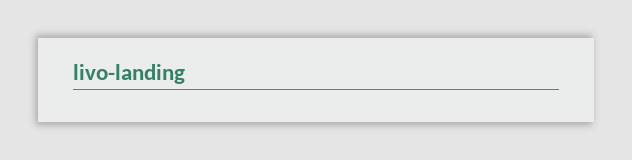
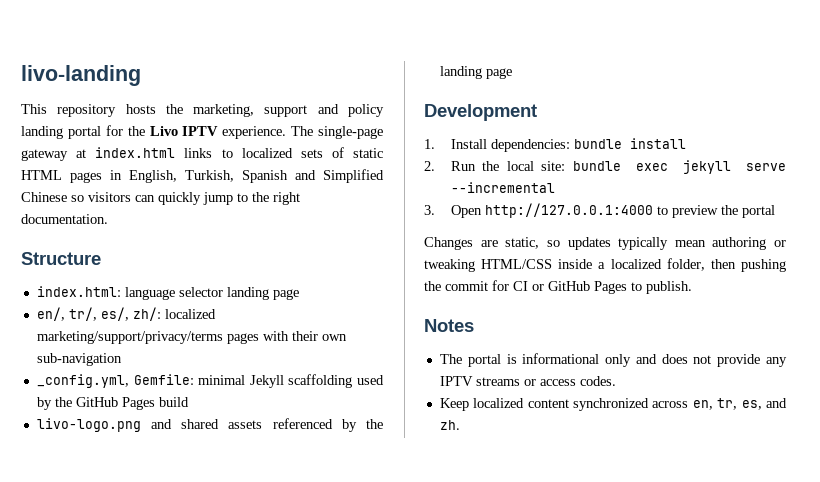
+ This repository hosts the marketing, support and policy landing portal for the Livo IPTV experience. The single-page gateway at index.html links to localized sets of static HTML pages in English, Turkish, Spanish and Simplified Chinese so visitors can quickly jump to the right documentation.
+ Structure
+ index.html: language selector landing page
+ en/, tr/, es/, zh/: localized marketing/support/privacy/terms pages with their own sub-navigation
+ _config.yml, Gemfile: minimal Jekyll scaffolding used by the GitHub Pages build
+ livo-logo.png and shared assets referenced by the landing page
+ Development
+ 1. Install dependencies: bundle install
+ 2. Run the local site: bundle exec jekyll serve --incremental
+ 3. Open http://127.0.0.1:4000 to preview the portal
+ Changes are static, so updates typically mean authoring or tweaking HTML/CSS inside a localized folder, then pushing the commit for CI or GitHub Pages to publish.
+ Notes
+ The portal is informational only and does not provide any IPTV streams or access codes.
+ Keep localized content synchronized across en, tr, es, and zh.

